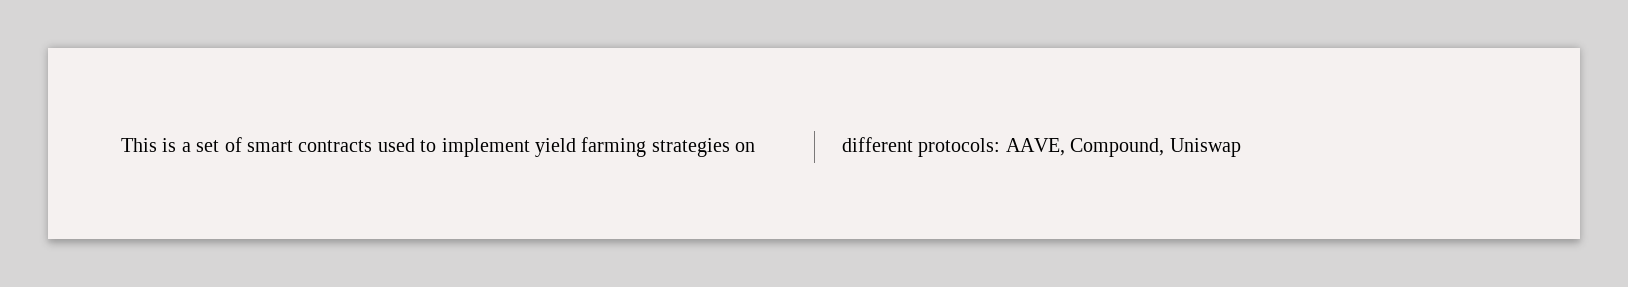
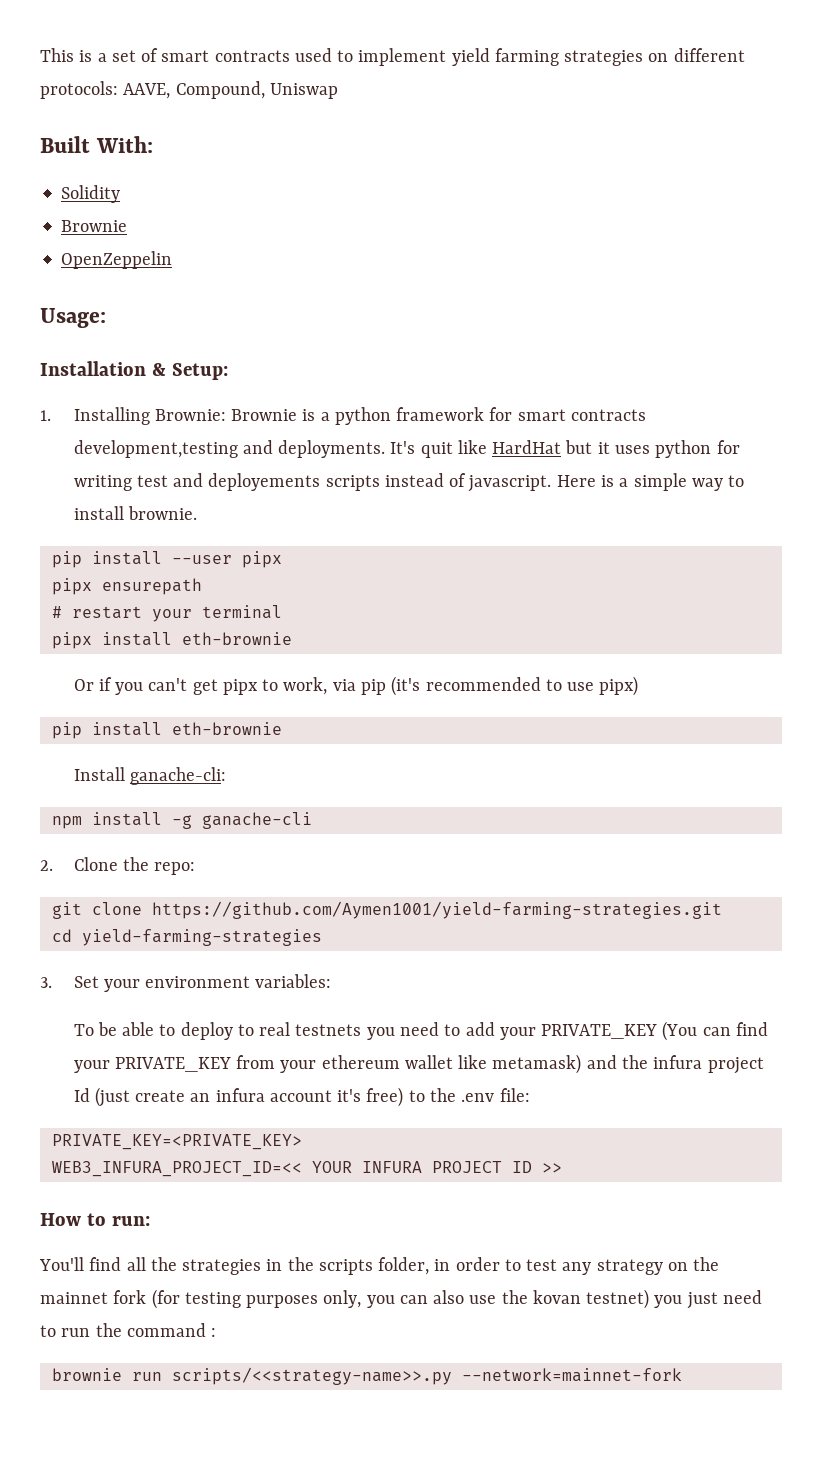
+ Built With:
+ Solidity
+ Brownie
+ OpenZeppelin
+ Usage:
+ Installation & Setup:
+ 1. Installing Brownie: Brownie is a python framework for smart contracts development,testing and deployments. It's quit like HardHat but it uses python for writing test and deployements scripts instead of javascript. Here is a simple way to install brownie.
+ pip install --user pipx
+ pipx ensurepath
+ # restart your terminal
+ pipx install eth-brownie
+ Or if you can't get pipx to work, via pip (it's recommended to use pipx)
+ pip install eth-brownie
+ Install ganache-cli:
+ npm install -g ganache-cli
+ 2. Clone the repo:
+ git clone https://github.com/Aymen1001/yield-farming-strategies.git
+ cd yield-farming-strategies
+ 3. Set your environment variables:
+ To be able to deploy to real testnets you need to add your PRIVATE_KEY (You can find your PRIVATE_KEY from your ethereum wallet like metamask) and the infura project Id (just create an infura account it's free) to the .env file:
+ PRIVATE_KEY=<PRIVATE_KEY>
+ WEB3_INFURA_PROJECT_ID=<< YOUR INFURA PROJECT ID >>
+ How to run:
+ You'll find all the strategies in the scripts folder, in order to test any strategy on the mainnet fork (for testing purposes only, you can also use the kovan testnet) you just need to run the command :
+ brownie run scripts/<<strategy-name>>.py --network=mainnet-fork

